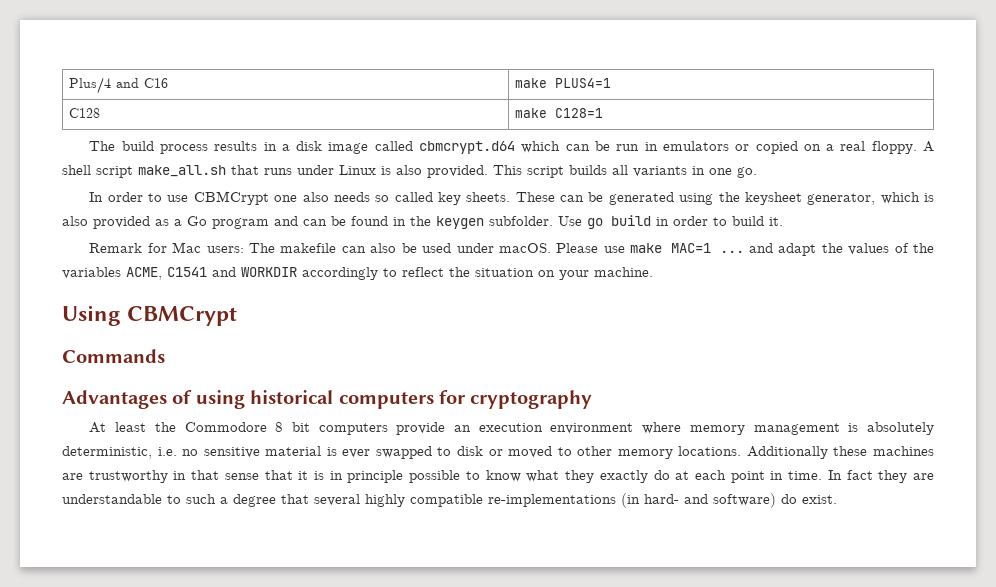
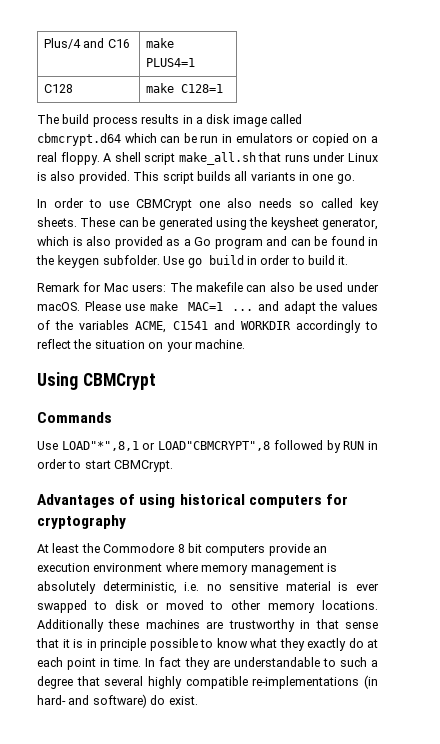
+ Use LOAD"*",8,1 or LOAD"CBMCRYPT",8 followed by RUN in order to start CBMCrypt.

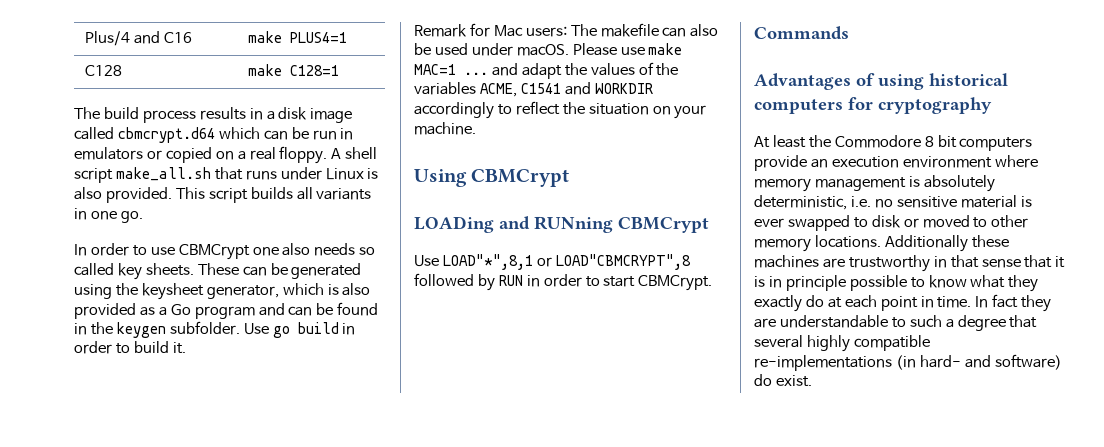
- Commands
+ LOADing and RUNning CBMCrypt
+ Commands

